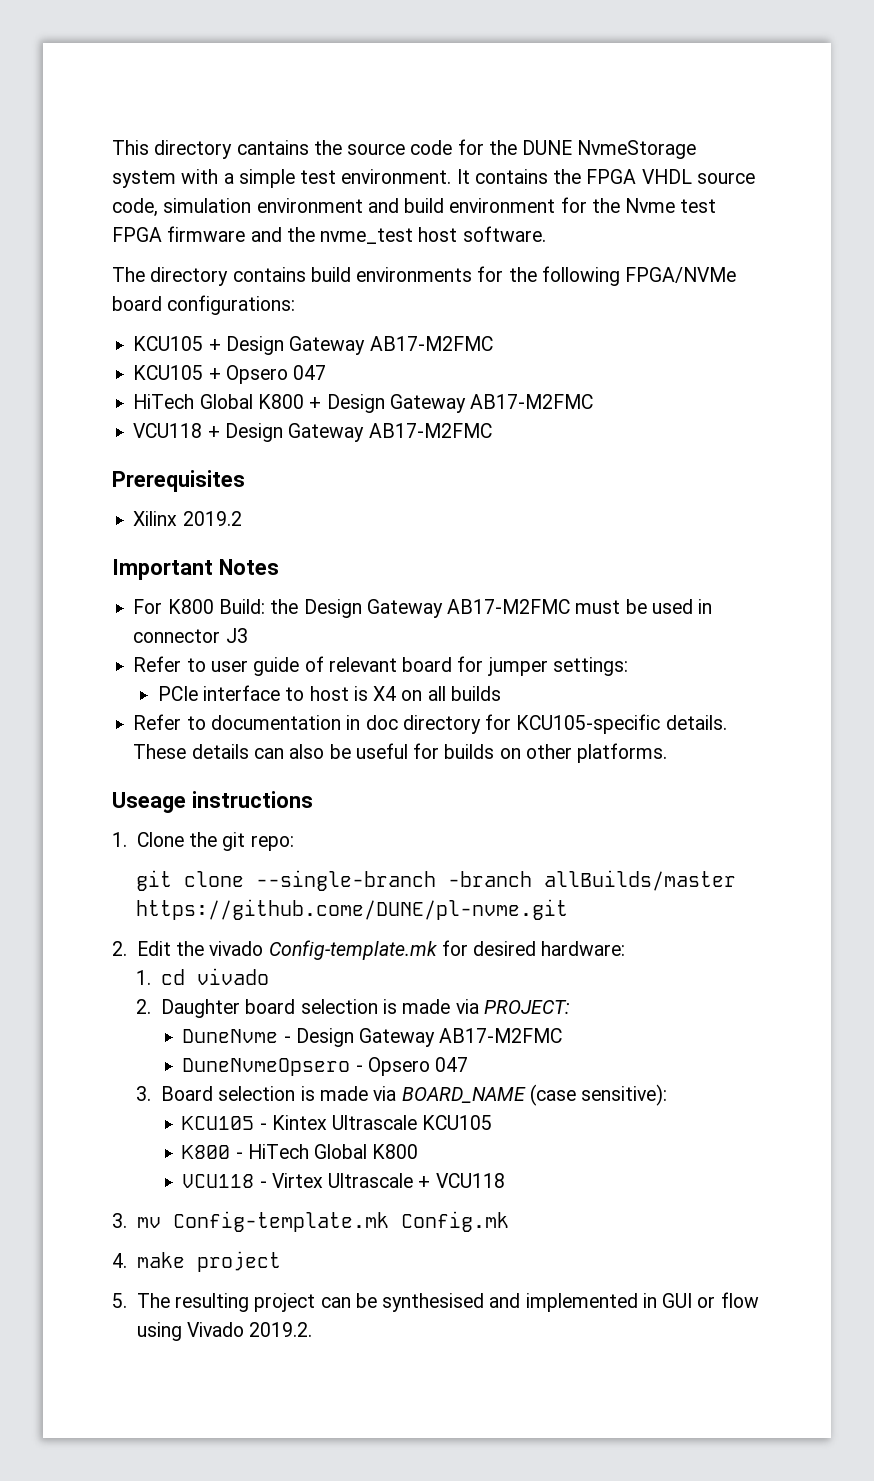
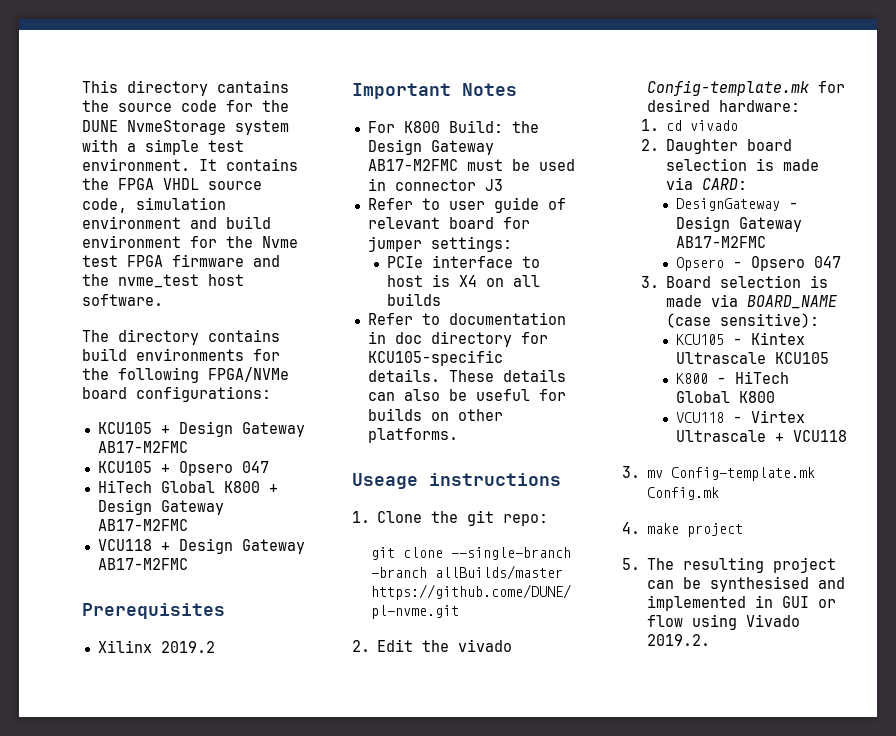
- 2. Daughter board selection is made via PROJECT:
- DuneNvme - Design Gateway AB17-M2FMC
+ 2. Daughter board selection is made via CARD:
+ DesignGateway - Design Gateway AB17-M2FMC
- DuneNvmeOpsero - Opsero 047
+ Opsero - Opsero 047

